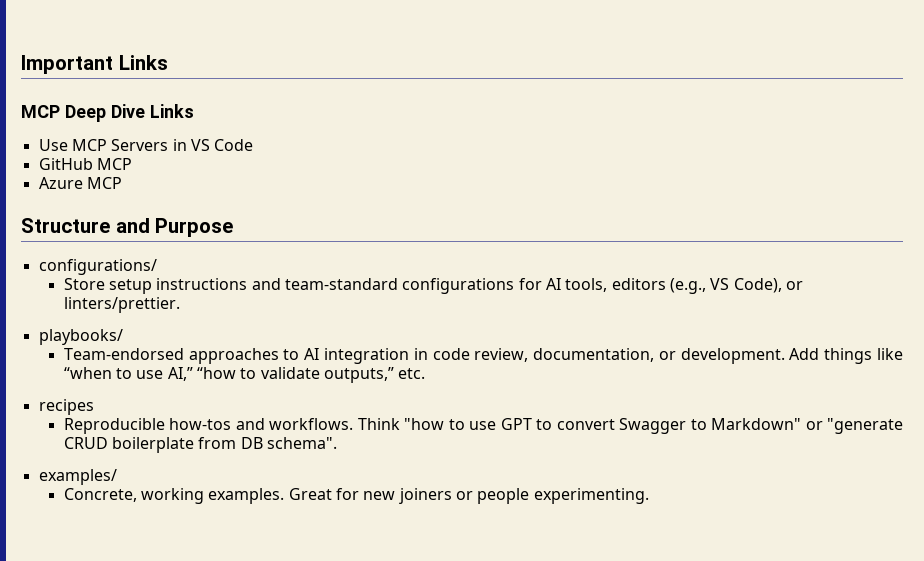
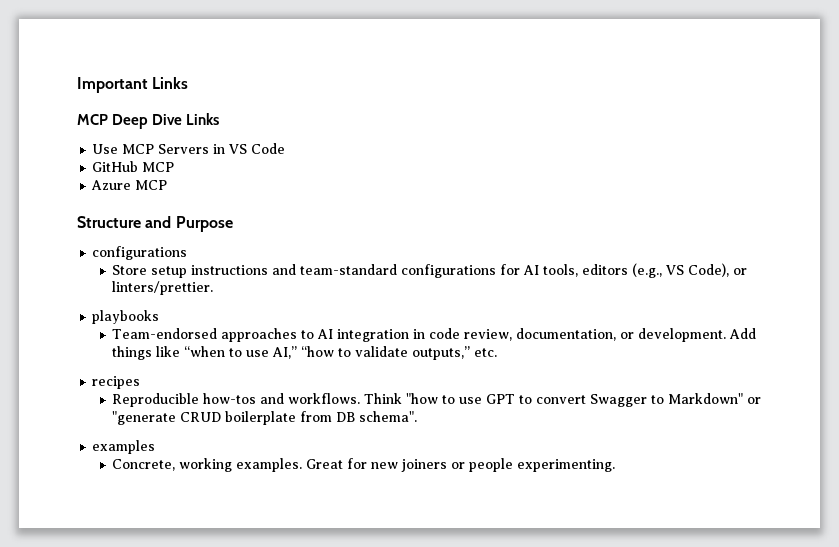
  Structure and Purpose
- configurations/
+ configurations
- playbooks/
+ playbooks
- examples/
+ examples

